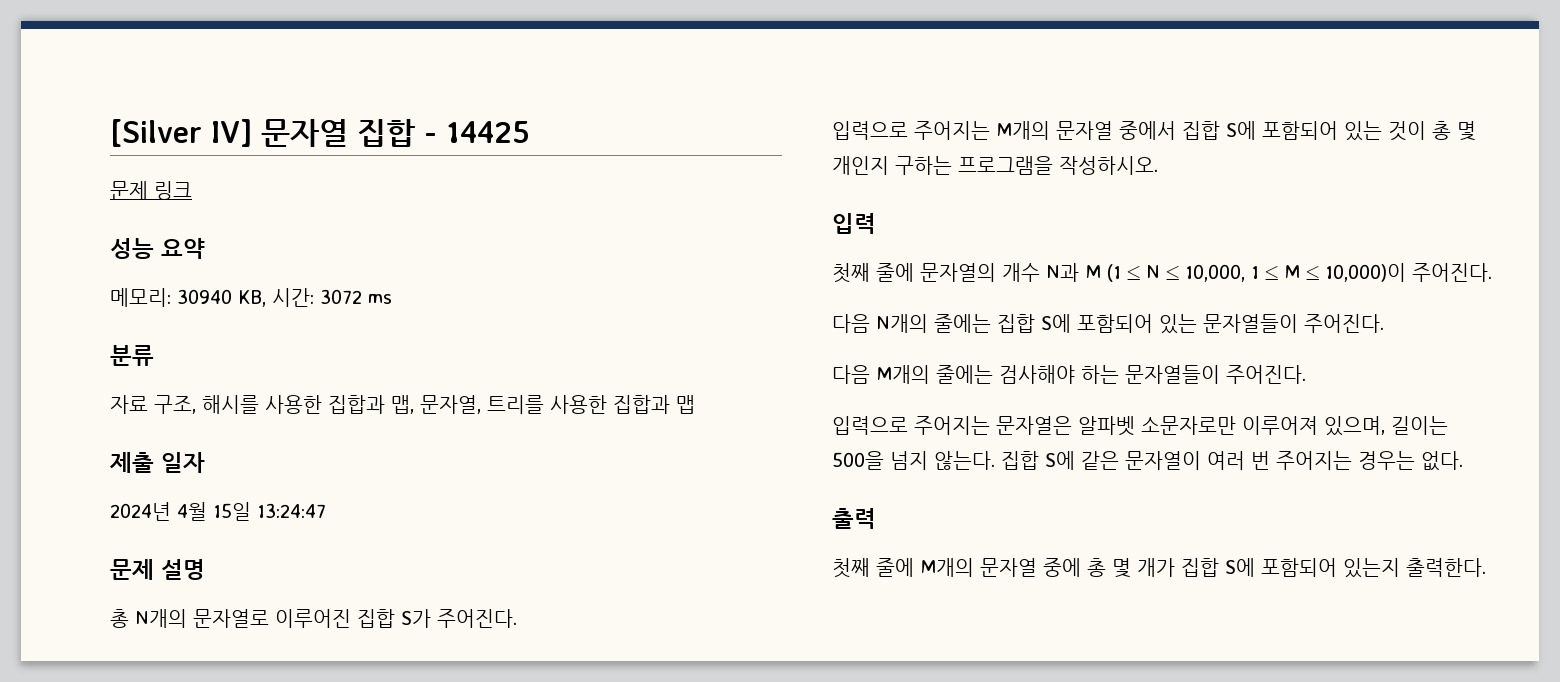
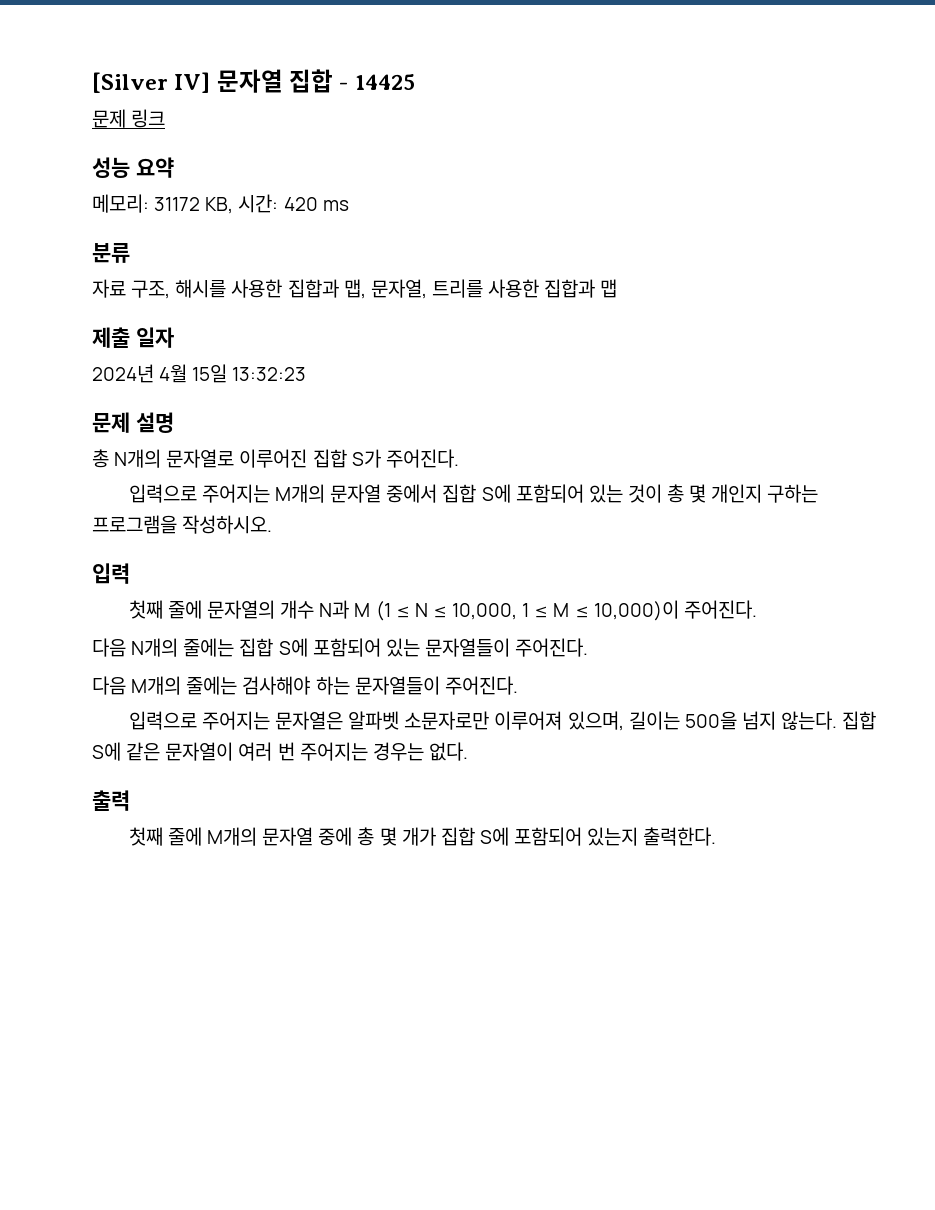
- 메모리: 30940 KB, 시간: 3072 ms
+ 메모리: 31172 KB, 시간: 420 ms
- 2024년 4월 15일 13:24:47
+ 2024년 4월 15일 13:32:23

